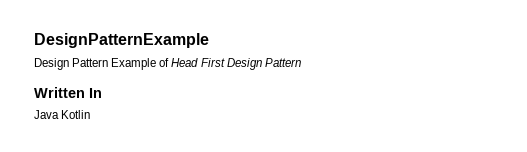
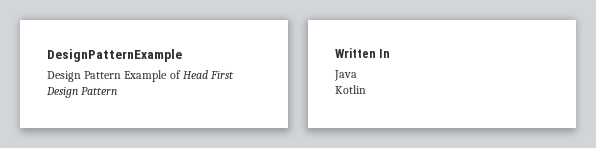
- Java Kotlin
+ Java
+ Kotlin

